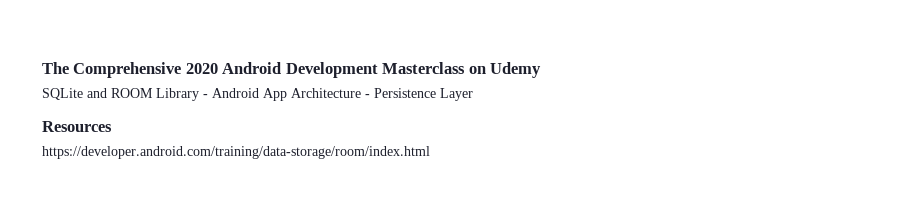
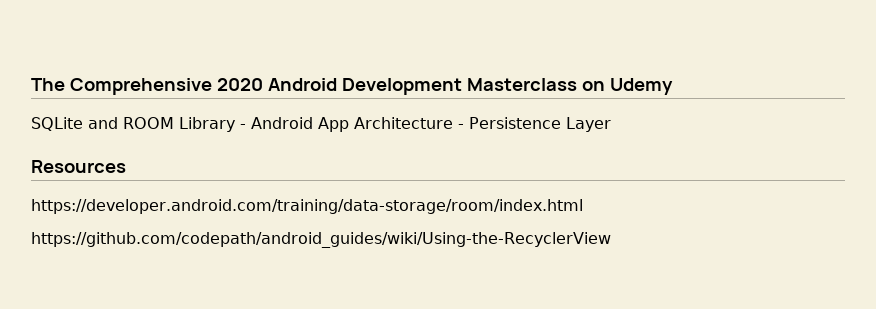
+ https://github.com/codepath/android_guides/wiki/Using-the-RecyclerView

